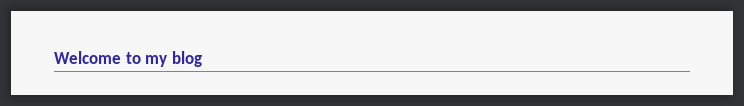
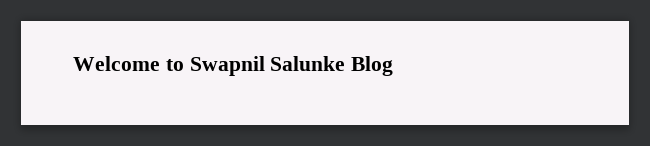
- Welcome to my blog
+ Welcome to Swapnil Salunke Blog

